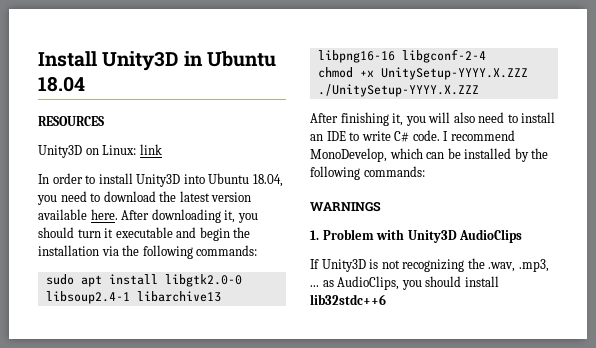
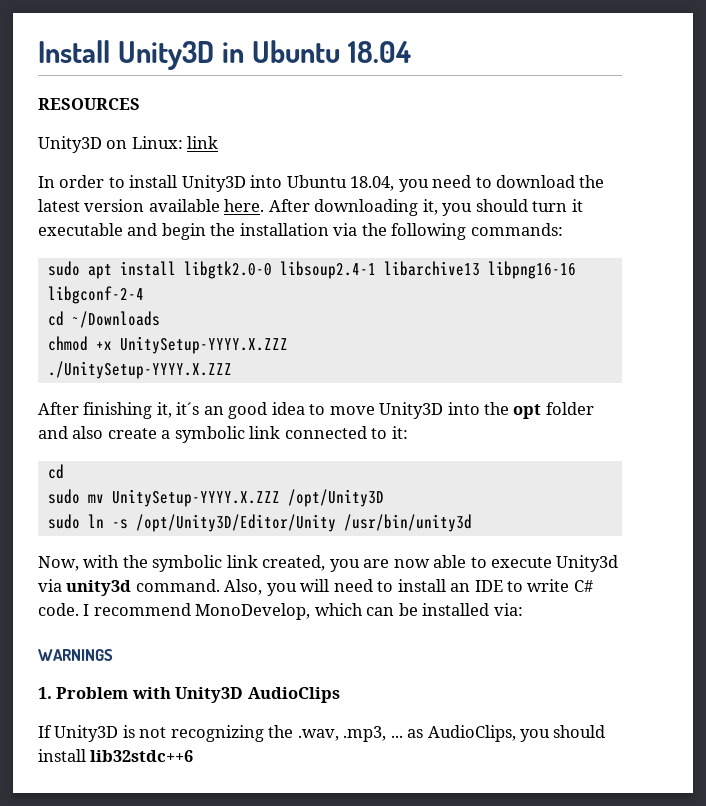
+ cd ~/Downloads
- After finishing it, you will also need to install an IDE to write C# code.
+ After finishing it, it´s an good idea to move Unity3D into the opt folder and also create a symbolic link connected to it:
+ cd
+ sudo mv UnitySetup-YYYY.X.ZZZ /opt/Unity3D
+ sudo ln -s /opt/Unity3D/Editor/Unity /usr/bin/unity3d
+ Now, with the symbolic link created, you are now able to execute Unity3d via unity3d command. Also, you will need to install an IDE to write C# code.
- I recommend MonoDevelop, which can be installed by the following commands:
+ I recommend MonoDevelop, which can be installed via:

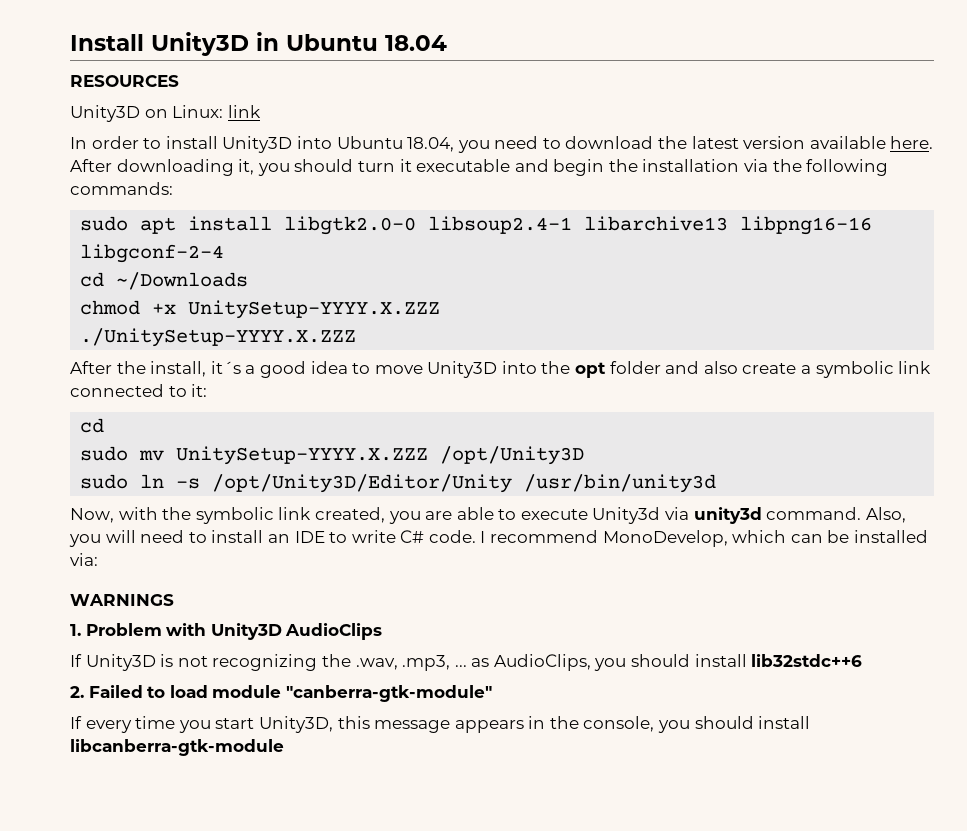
- After finishing it, it´s an good idea to move Unity3D into the opt folder and also create a symbolic link connected to it:
+ After the install, it´s a good idea to move Unity3D into the opt folder and also create a symbolic link connected to it:
- Now, with the symbolic link created, you are now able to execute Unity3d via unity3d command.
+ Now, with the symbolic link created, you are able to execute Unity3d via unity3d command.
+ 2. Failed to load module "canberra-gtk-module"
+ If every time you start Unity3D, this message appears in the console, you should install libcanberra-gtk-module

